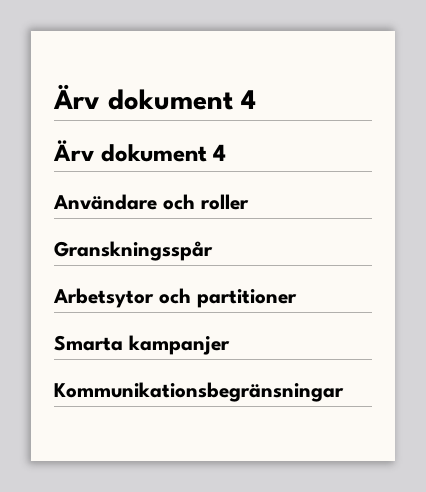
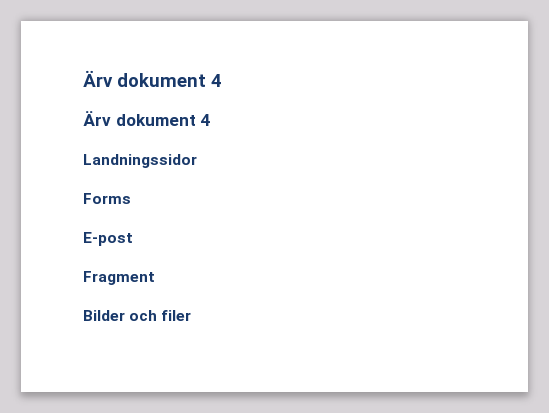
- Användare och roller
- Granskningsspår
- Arbetsytor och partitioner
- Smarta kampanjer
- Kommunikationsbegränsningar
+ Landningssidor
+ Forms
+ E-post
+ Fragment
+ Bilder och filer

